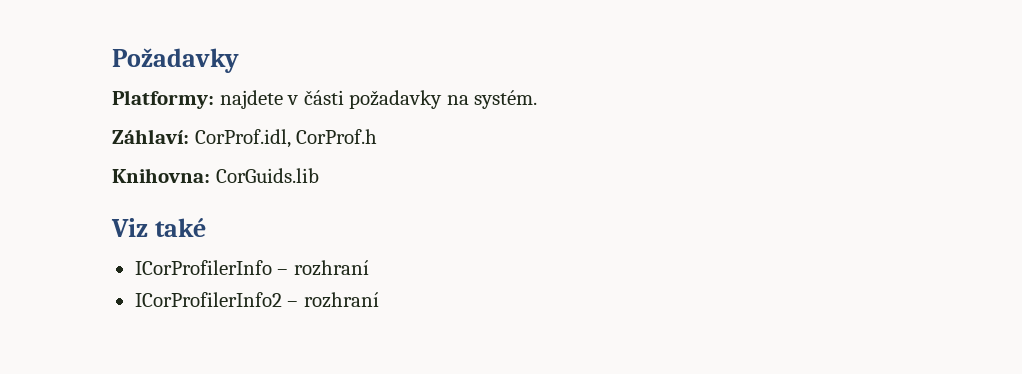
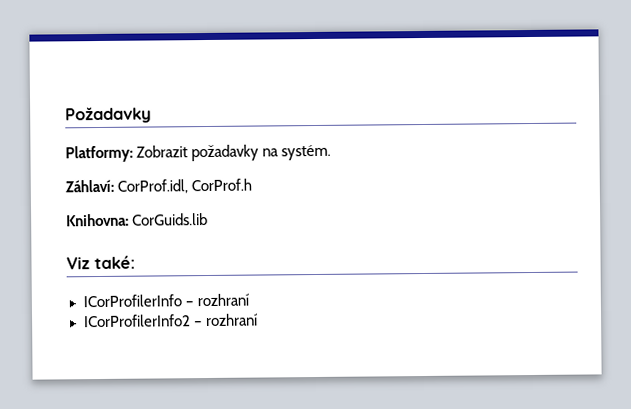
- Platformy: najdete v části požadavky na systém.
+ Platformy: Zobrazit požadavky na systém.
- Viz také
+ Viz také:

